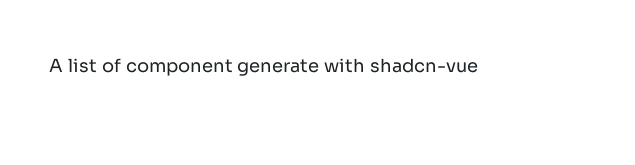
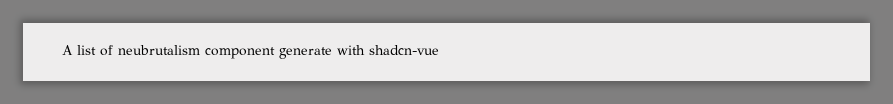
- A list of component generate with shadcn-vue
+ A list of neubrutalism component generate with shadcn-vue

